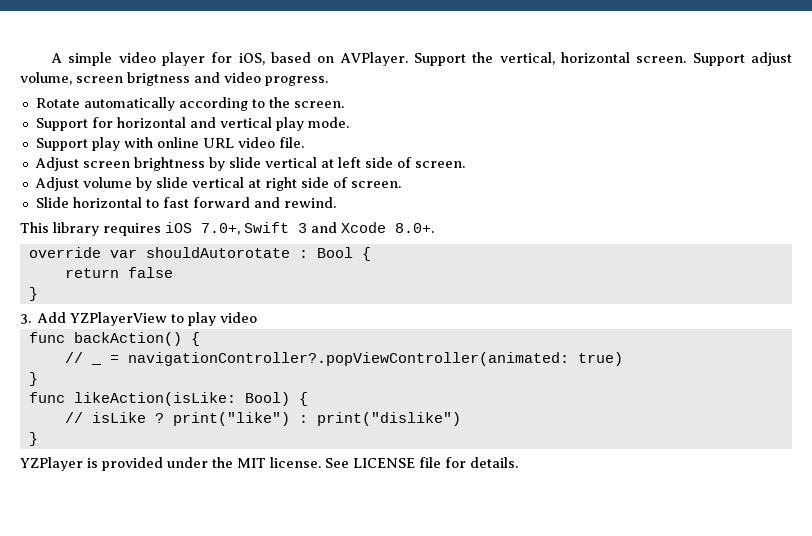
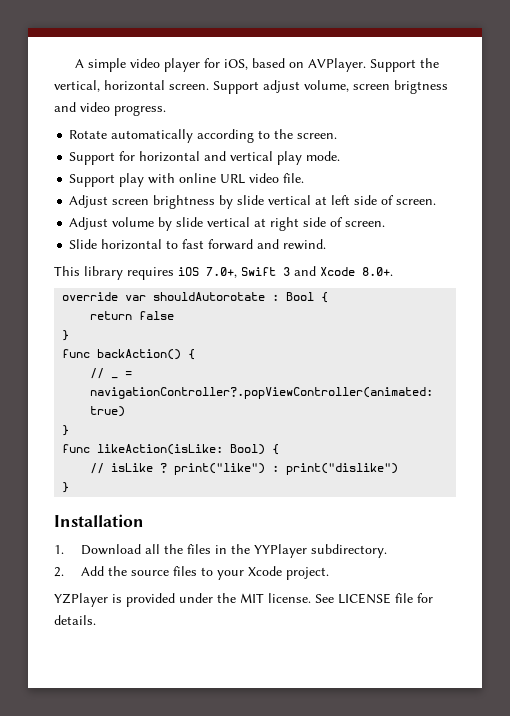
- 3. Add YZPlayerView to play video
+ Installation
+ 1. Download all the files in the YYPlayer subdirectory.
+ 2. Add the source files to your Xcode project.

